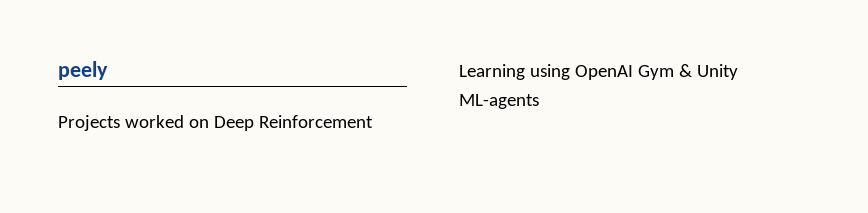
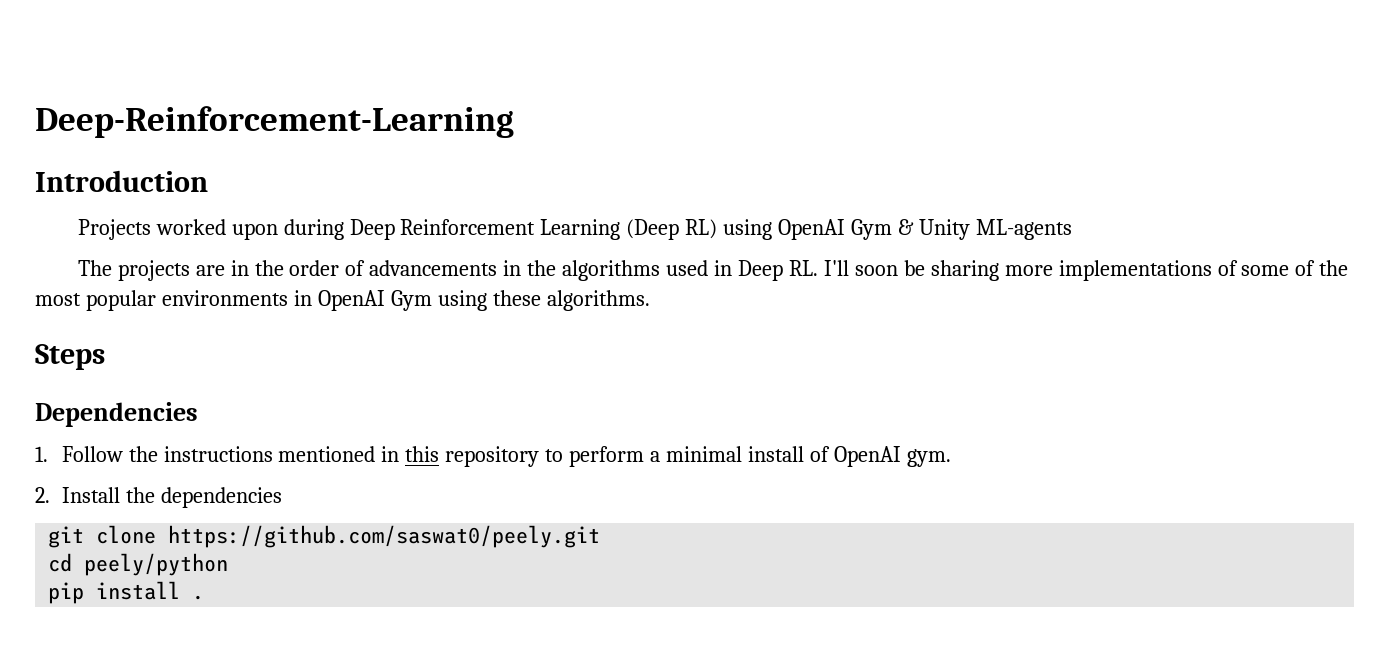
- peely
+ Deep-Reinforcement-Learning
+ Introduction
- Projects worked on Deep Reinforcement Learning using OpenAI Gym & Unity ML-agents
+ Projects worked upon during Deep Reinforcement Learning (Deep RL) using OpenAI Gym & Unity ML-agents
+ The projects are in the order of advancements in the algorithms used in Deep RL. I'll soon be sharing more implementations of some of the most popular environments in OpenAI Gym using these algorithms.
+ Steps
+ Dependencies
+ 1. Follow the instructions mentioned in this repository to perform a minimal install of OpenAI gym.
+ 2. Install the dependencies
+ git clone https://github.com/saswat0/peely.git
+ cd peely/python
+ pip install .

